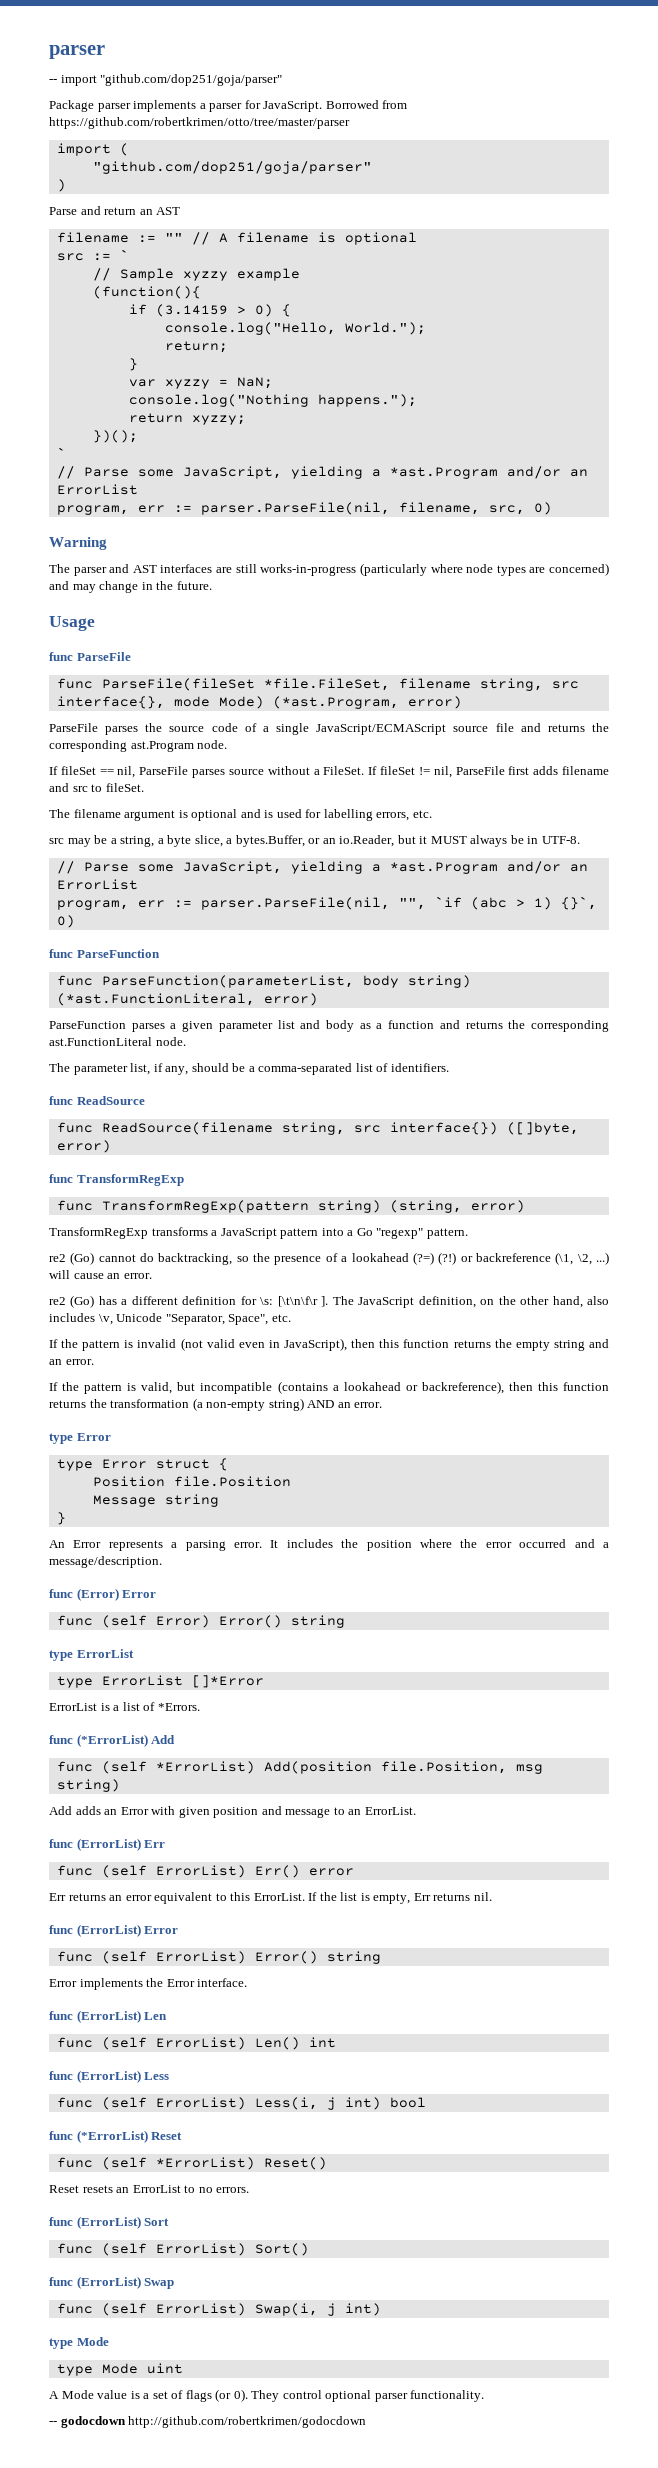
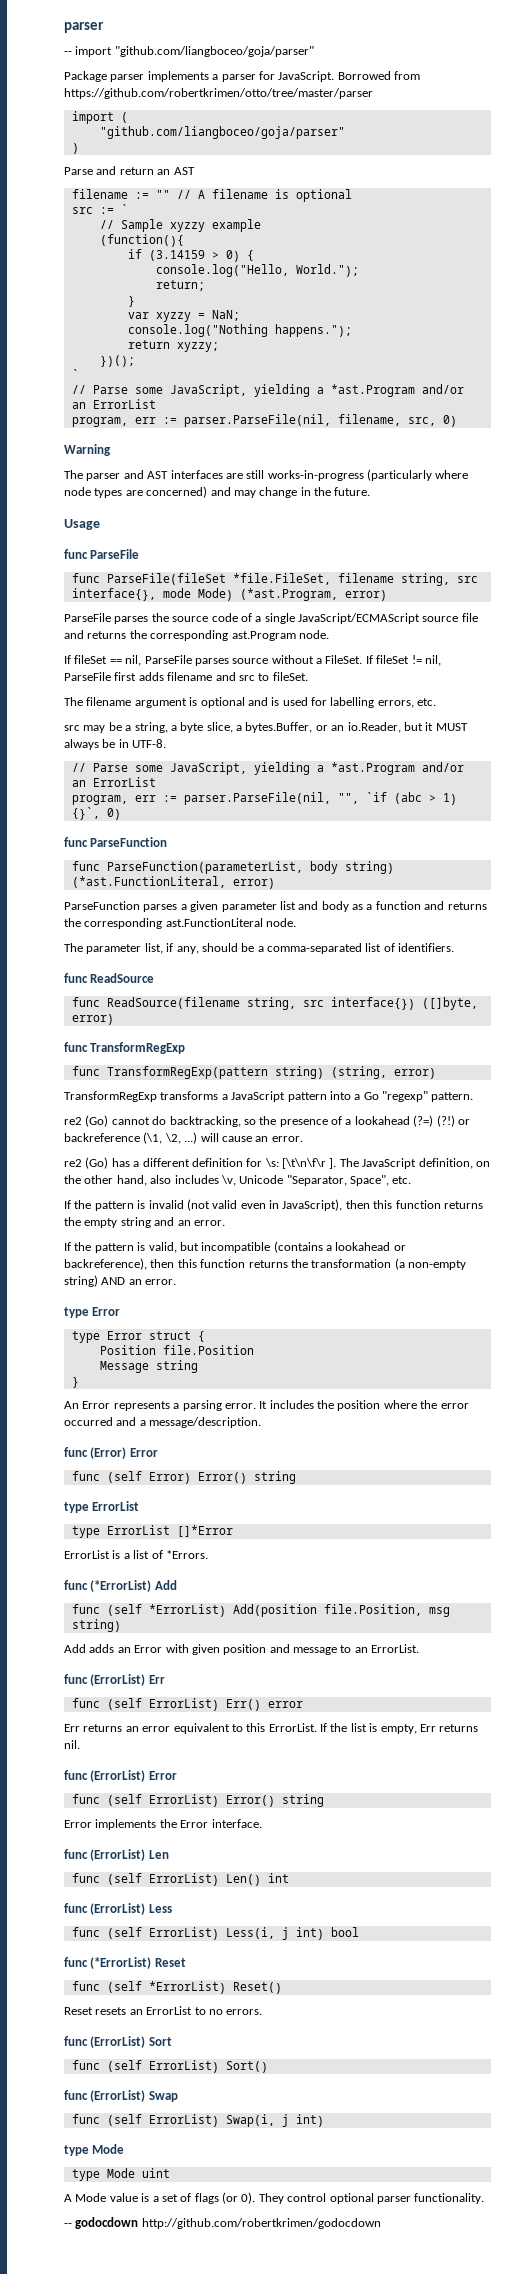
- -- import "github.com/dop251/goja/parser"
+ -- import "github.com/liangboceo/goja/parser"
  import (
- "github.com/dop251/goja/parser"
+ "github.com/liangboceo/goja/parser"

